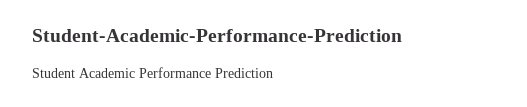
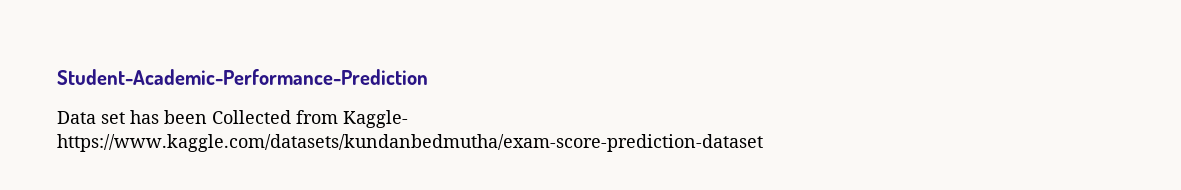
- Student Academic Performance Prediction
+ Data set has been Collected from Kaggle- https://www.kaggle.com/datasets/kundanbedmutha/exam-score-prediction-dataset

